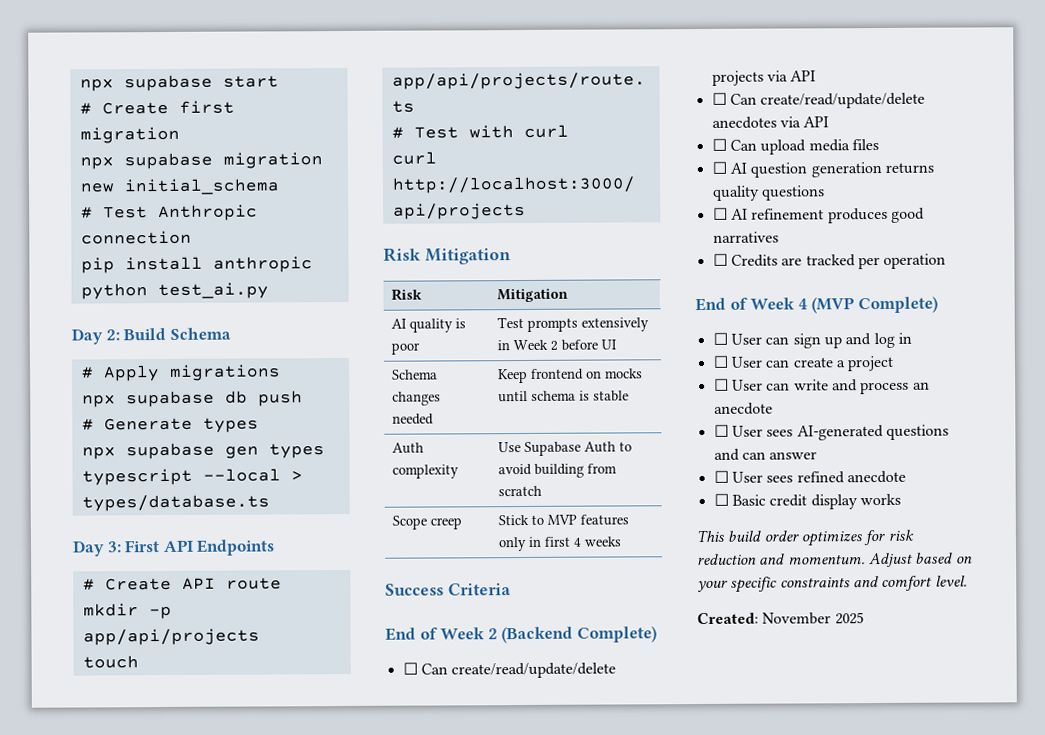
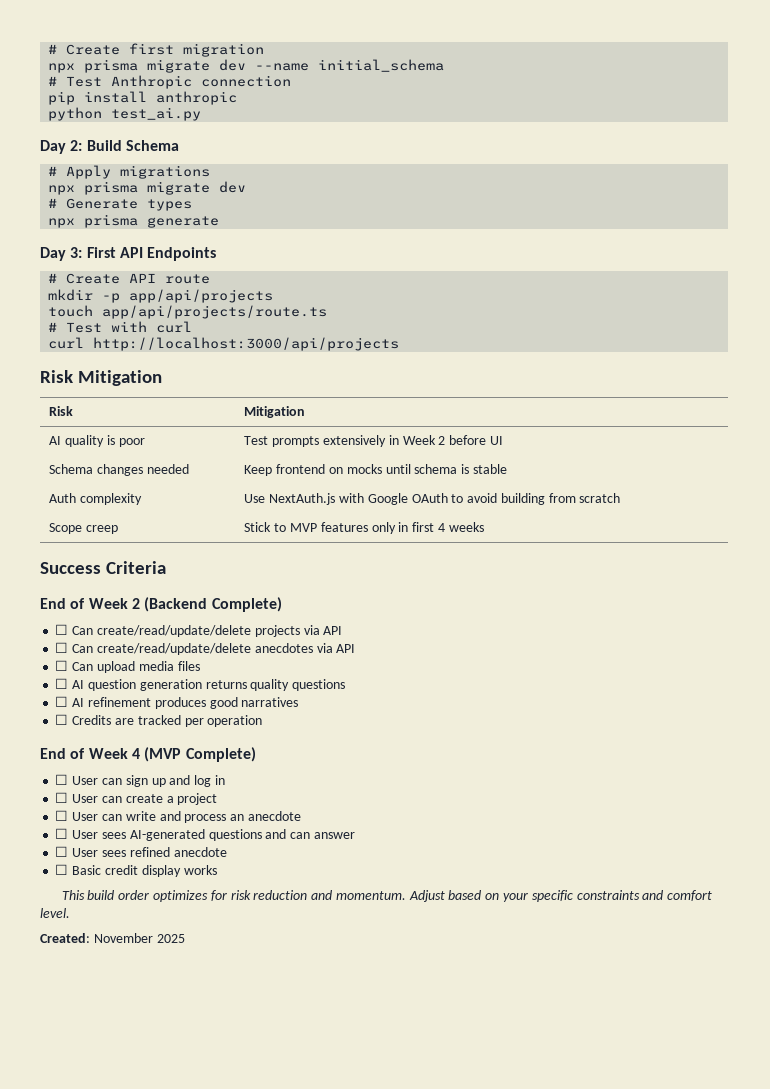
- npx supabase start
- npx supabase migration new initial_schema
+ npx prisma migrate dev --name initial_schema
  # Apply migrations
- npx supabase db push
+ npx prisma migrate dev
- npx supabase gen types typescript --local > types/database.ts
+ npx prisma generate
- Auth complexity | Use Supabase Auth to avoid building from scratch
+ Auth complexity | Use NextAuth.js with Google OAuth to avoid building from scratch

